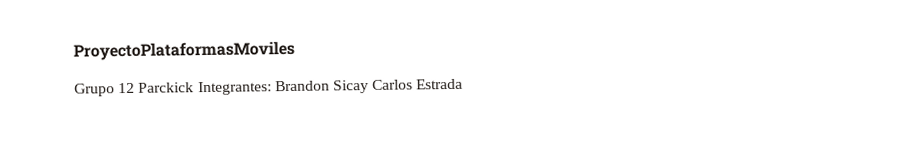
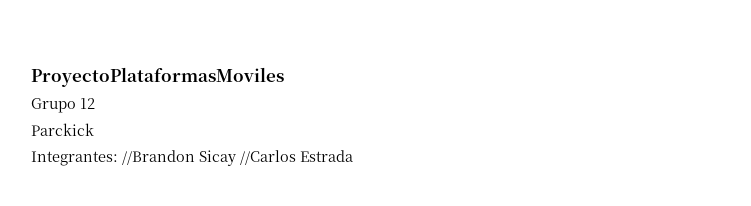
- Grupo 12 Parckick Integrantes: Brandon Sicay Carlos Estrada
+ Grupo 12
+ Parckick
+ Integrantes: //Brandon Sicay //Carlos Estrada

